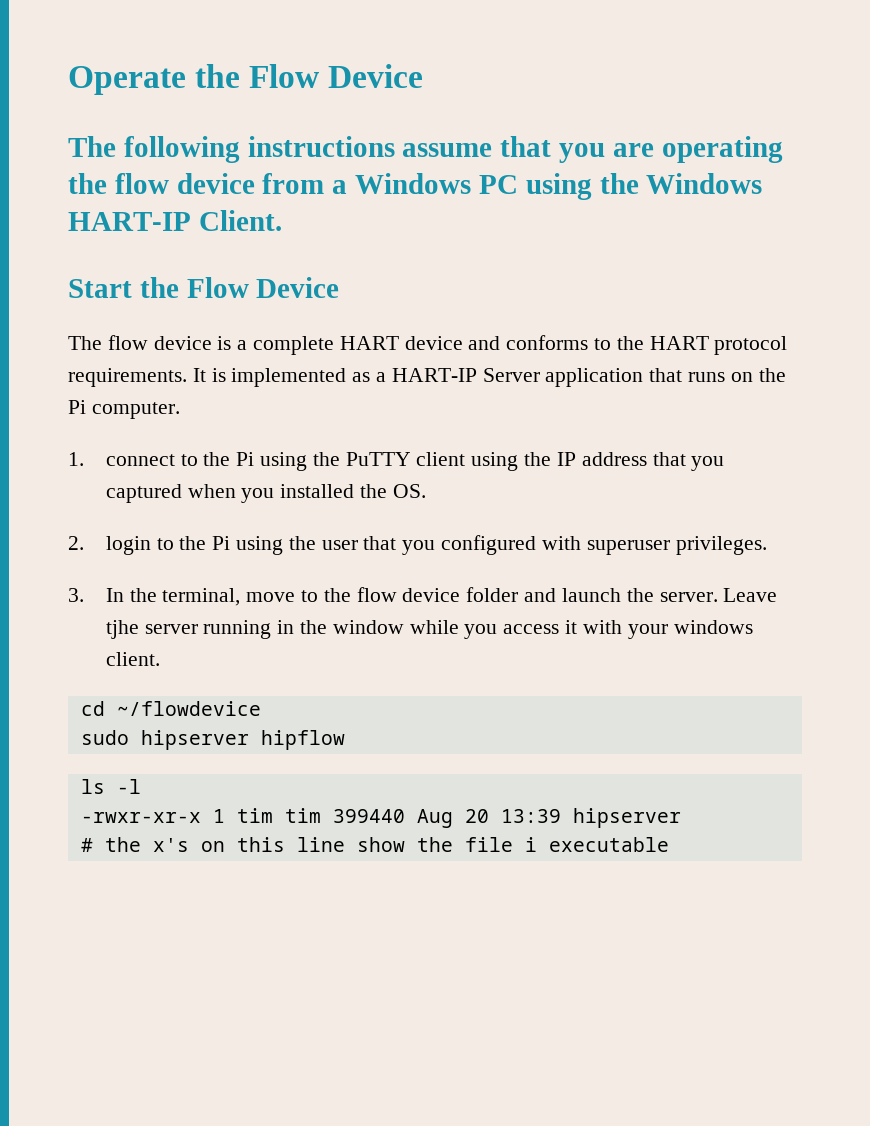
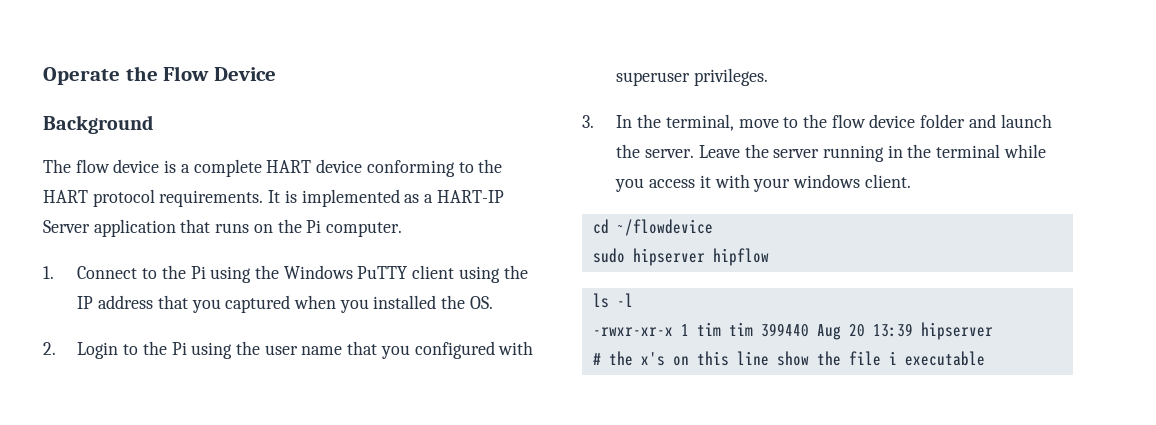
- The following instructions assume that you are operating the flow device from a Windows PC using the Windows HART-IP Client.
- Start the Flow Device
+ Background
- The flow device is a complete HART device and conforms to the HART protocol requirements.
+ The flow device is a complete HART device conforming to the HART protocol requirements.
- 1. connect to the Pi using the PuTTY client using the IP address that you captured when you installed the OS.
+ 1. Connect to the Pi using the Windows PuTTY client using the IP address that you captured when you installed the OS.
- 2. login to the Pi using the user that you configured with superuser privileges.
+ 2. Login to the Pi using the user name that you configured with superuser privileges.
- Leave tjhe server running in the window while you access it with your windows client.
+ Leave the server running in the terminal while you access it with your windows client.

